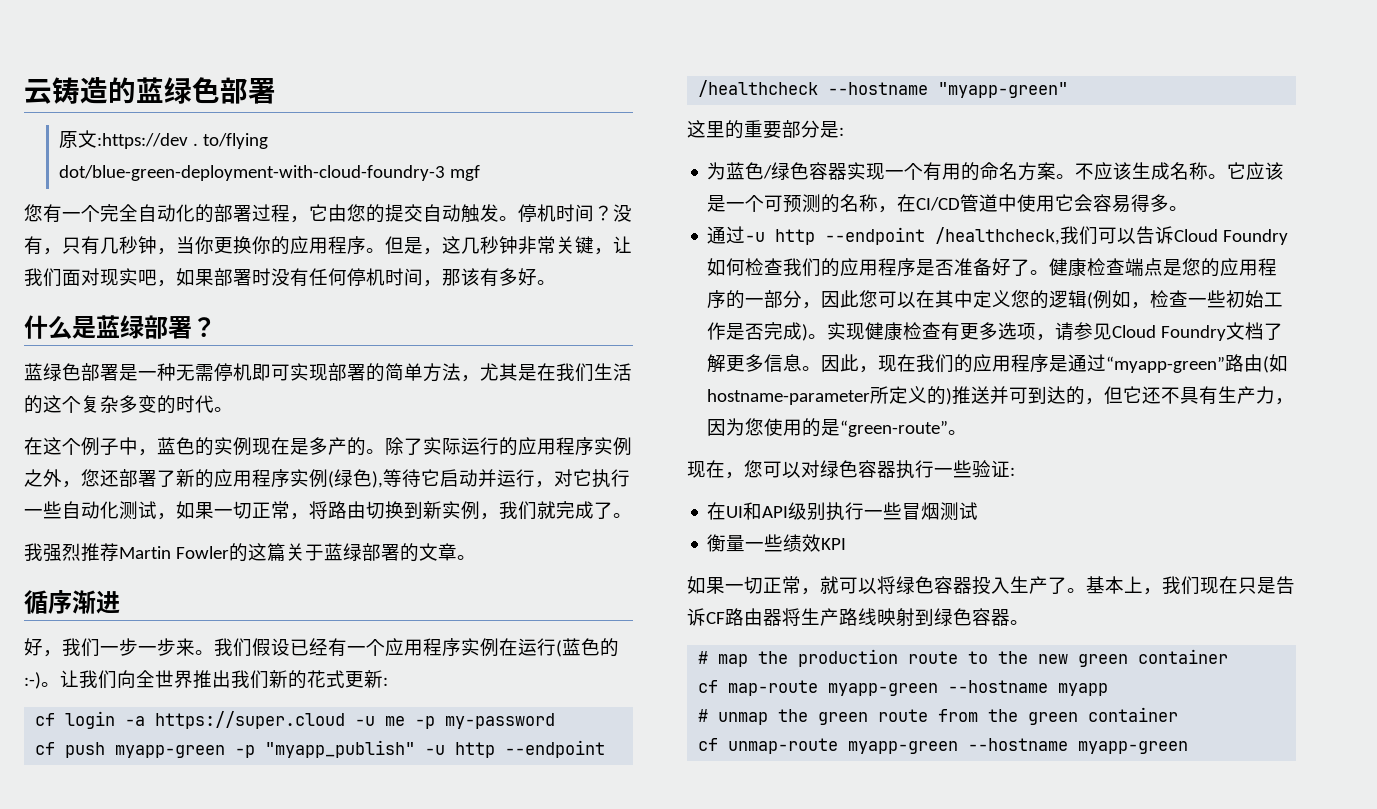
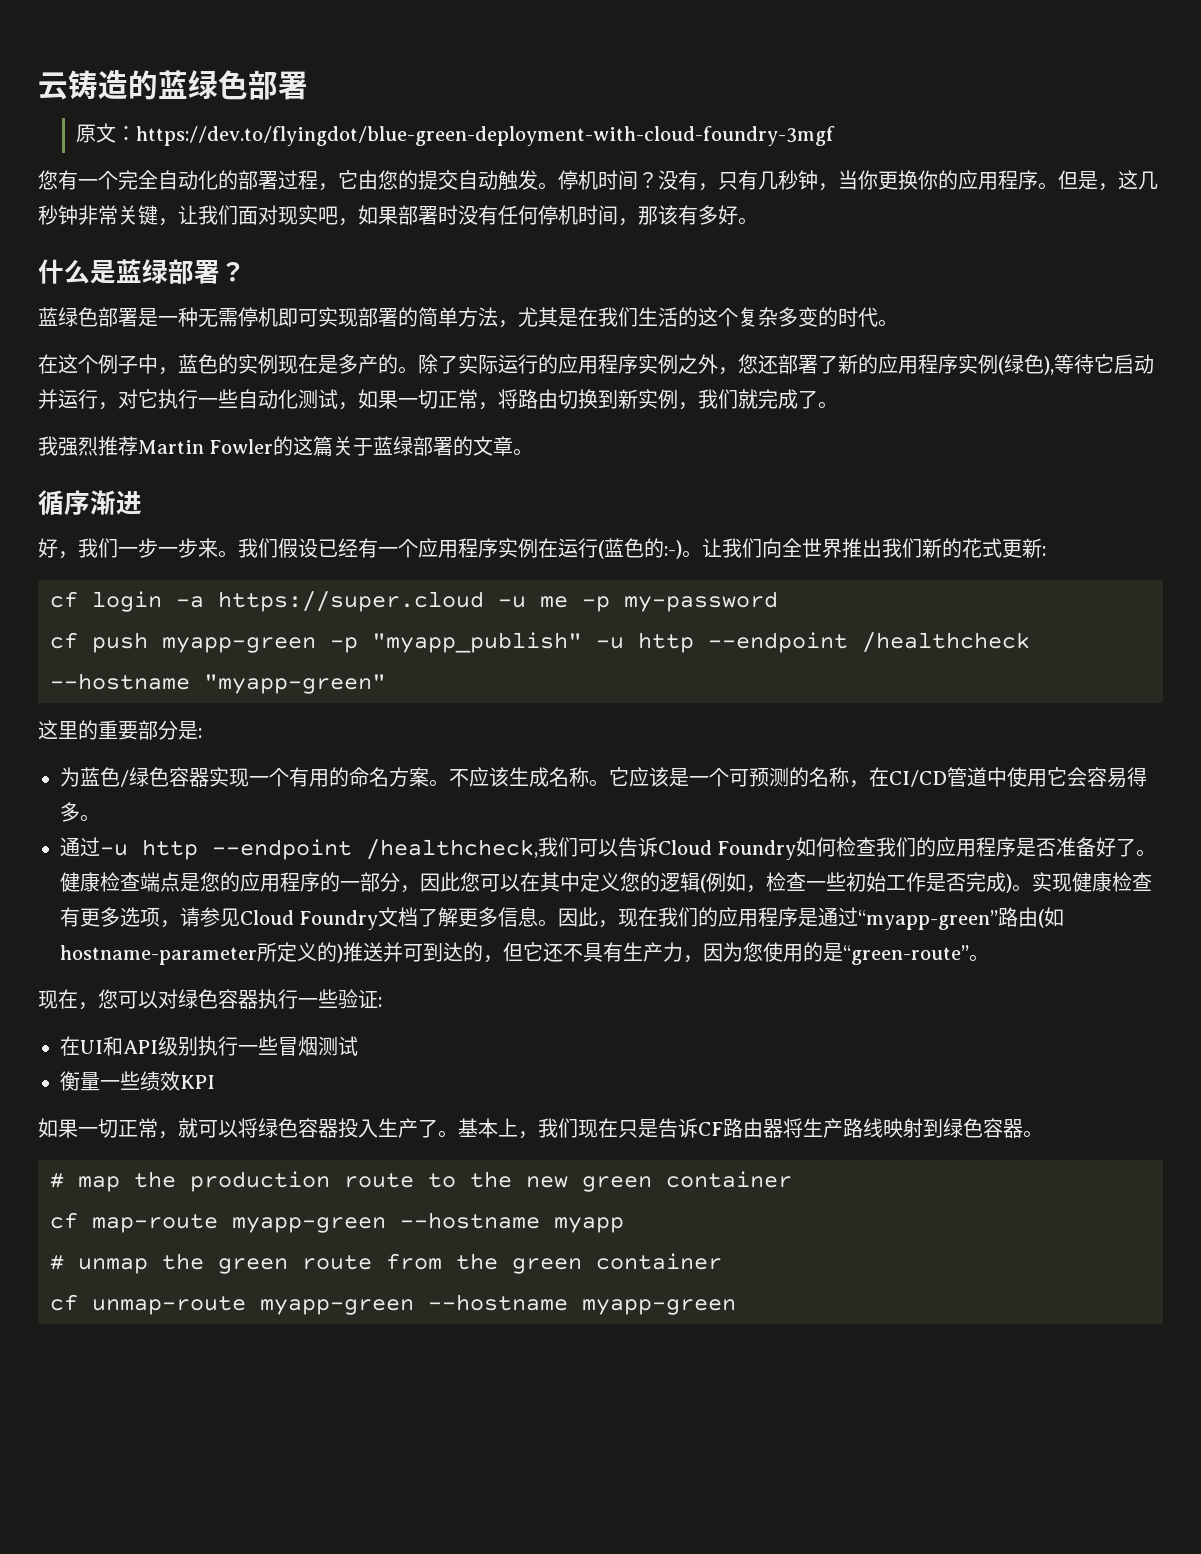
- 原文:https://dev . to/flying dot/blue-green-deployment-with-cloud-foundry-3 mgf
+ 原文：https://dev.to/flyingdot/blue-green-deployment-with-cloud-foundry-3mgf

